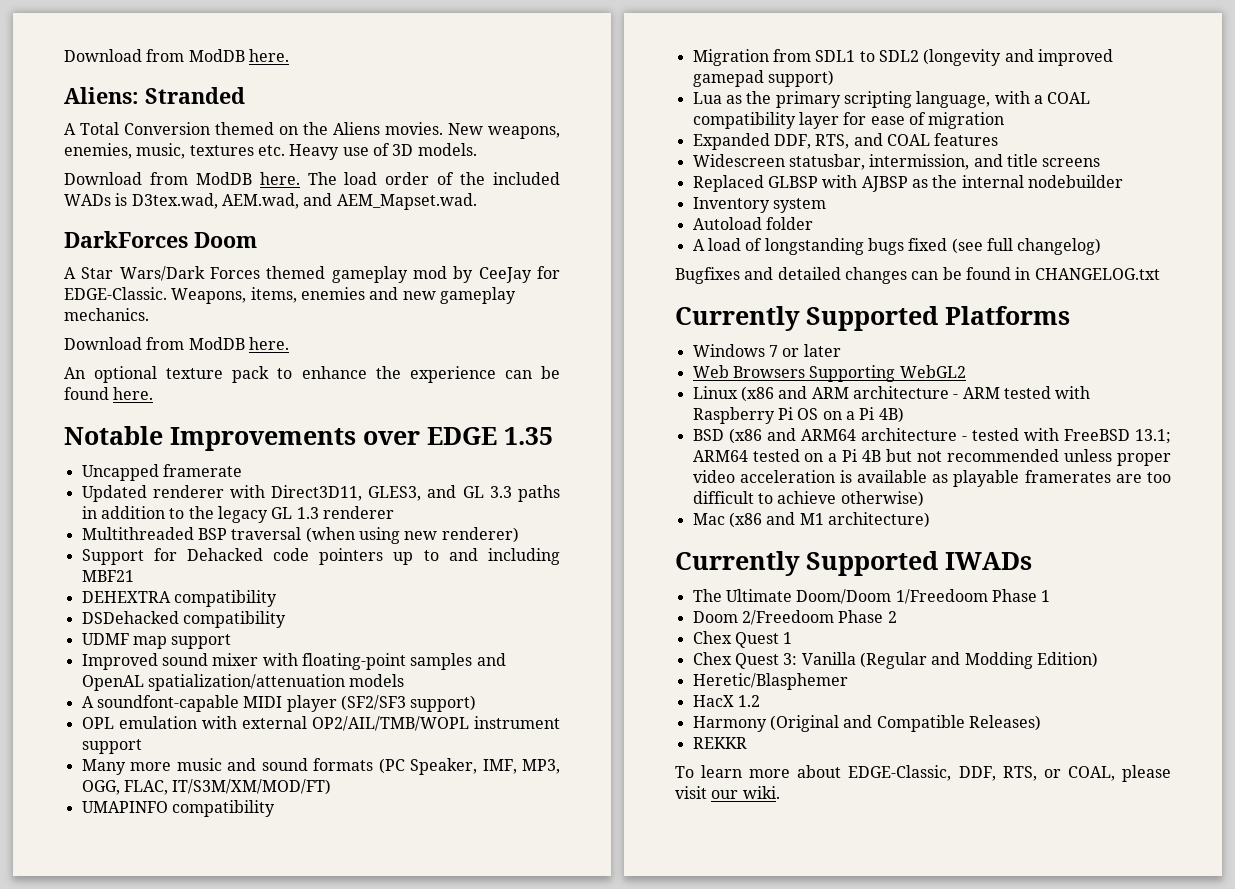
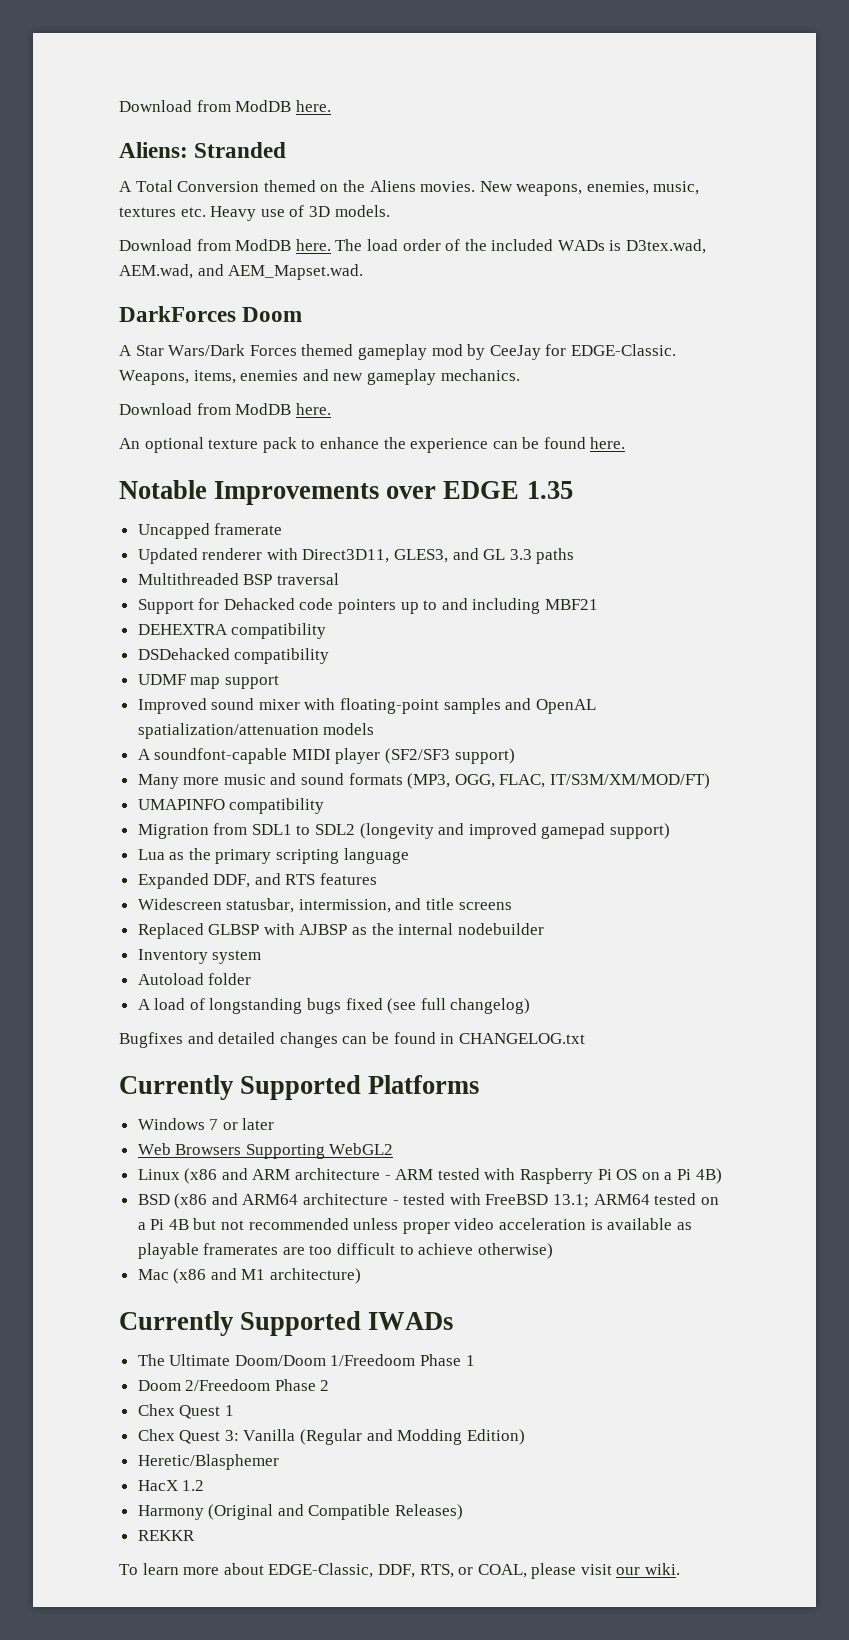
- Updated renderer with Direct3D11, GLES3, and GL 3.3 paths in addition to the legacy GL 1.3 renderer
+ Updated renderer with Direct3D11, GLES3, and GL 3.3 paths
- Multithreaded BSP traversal (when using new renderer)
+ Multithreaded BSP traversal
- OPL emulation with external OP2/AIL/TMB/WOPL instrument support
- Many more music and sound formats (PC Speaker, IMF, MP3, OGG, FLAC, IT/S3M/XM/MOD/FT)
+ Many more music and sound formats (MP3, OGG, FLAC, IT/S3M/XM/MOD/FT)
- Lua as the primary scripting language, with a COAL compatibility layer for ease of migration
+ Lua as the primary scripting language
- Expanded DDF, RTS, and COAL features
+ Expanded DDF, and RTS features

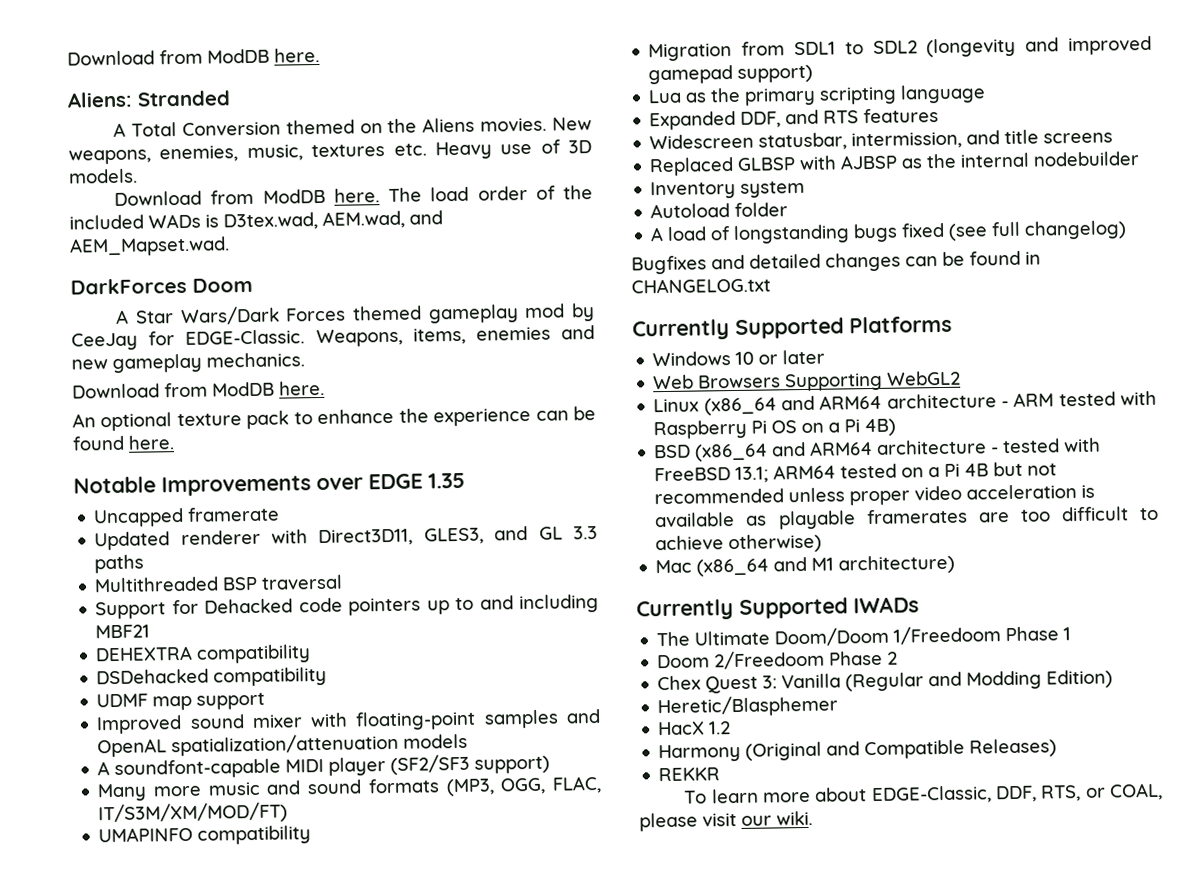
- Windows 7 or later
+ Windows 10 or later
- Linux (x86 and ARM architecture - ARM tested with Raspberry Pi OS on a Pi 4B)
+ Linux (x86_64 and ARM64 architecture - ARM tested with Raspberry Pi OS on a Pi 4B)
- BSD (x86 and ARM64 architecture - tested with FreeBSD 13.1; ARM64 tested on a Pi 4B but not recommended unless proper video acceleration is available as playable framerates are too difficult to achieve otherwise)
+ BSD (x86_64 and ARM64 architecture - tested with FreeBSD 13.1; ARM64 tested on a Pi 4B but not recommended unless proper video acceleration is available as playable framerates are too difficult to achieve otherwise)
- Mac (x86 and M1 architecture)
+ Mac (x86_64 and M1 architecture)
- Chex Quest 1

